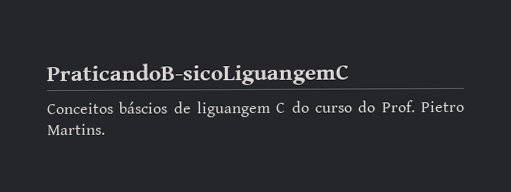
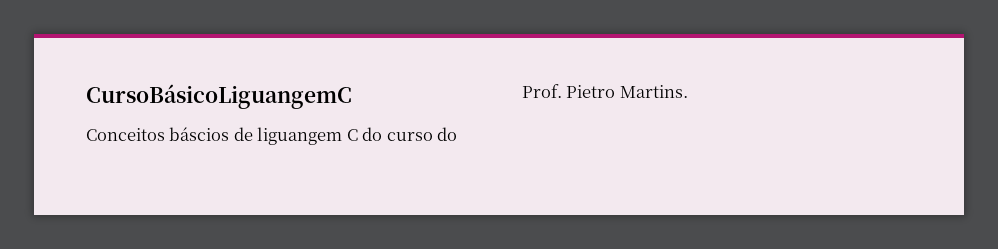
- PraticandoB-sicoLiguangemC
+ CursoBásicoLiguangemC

